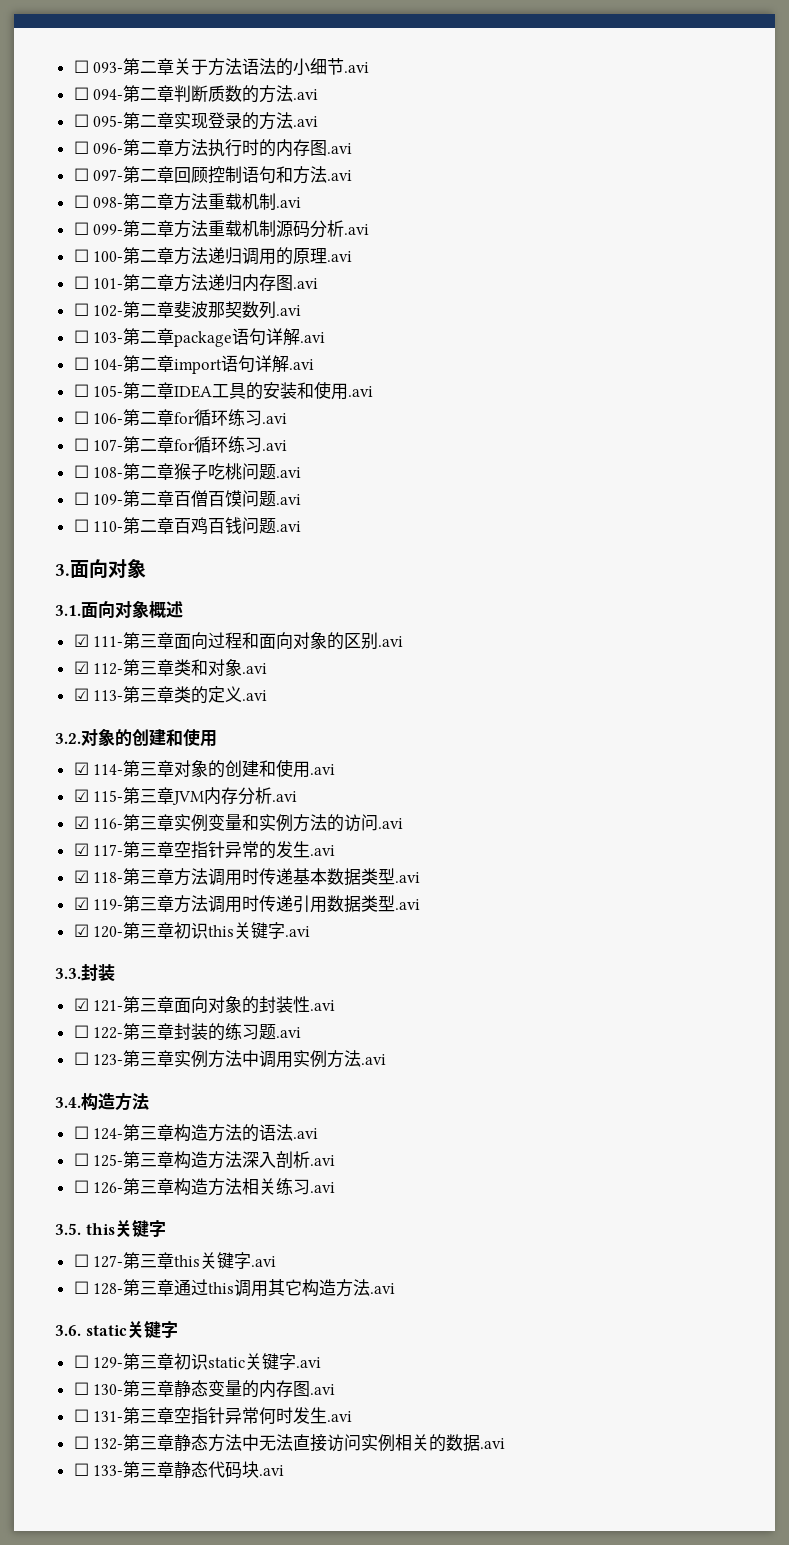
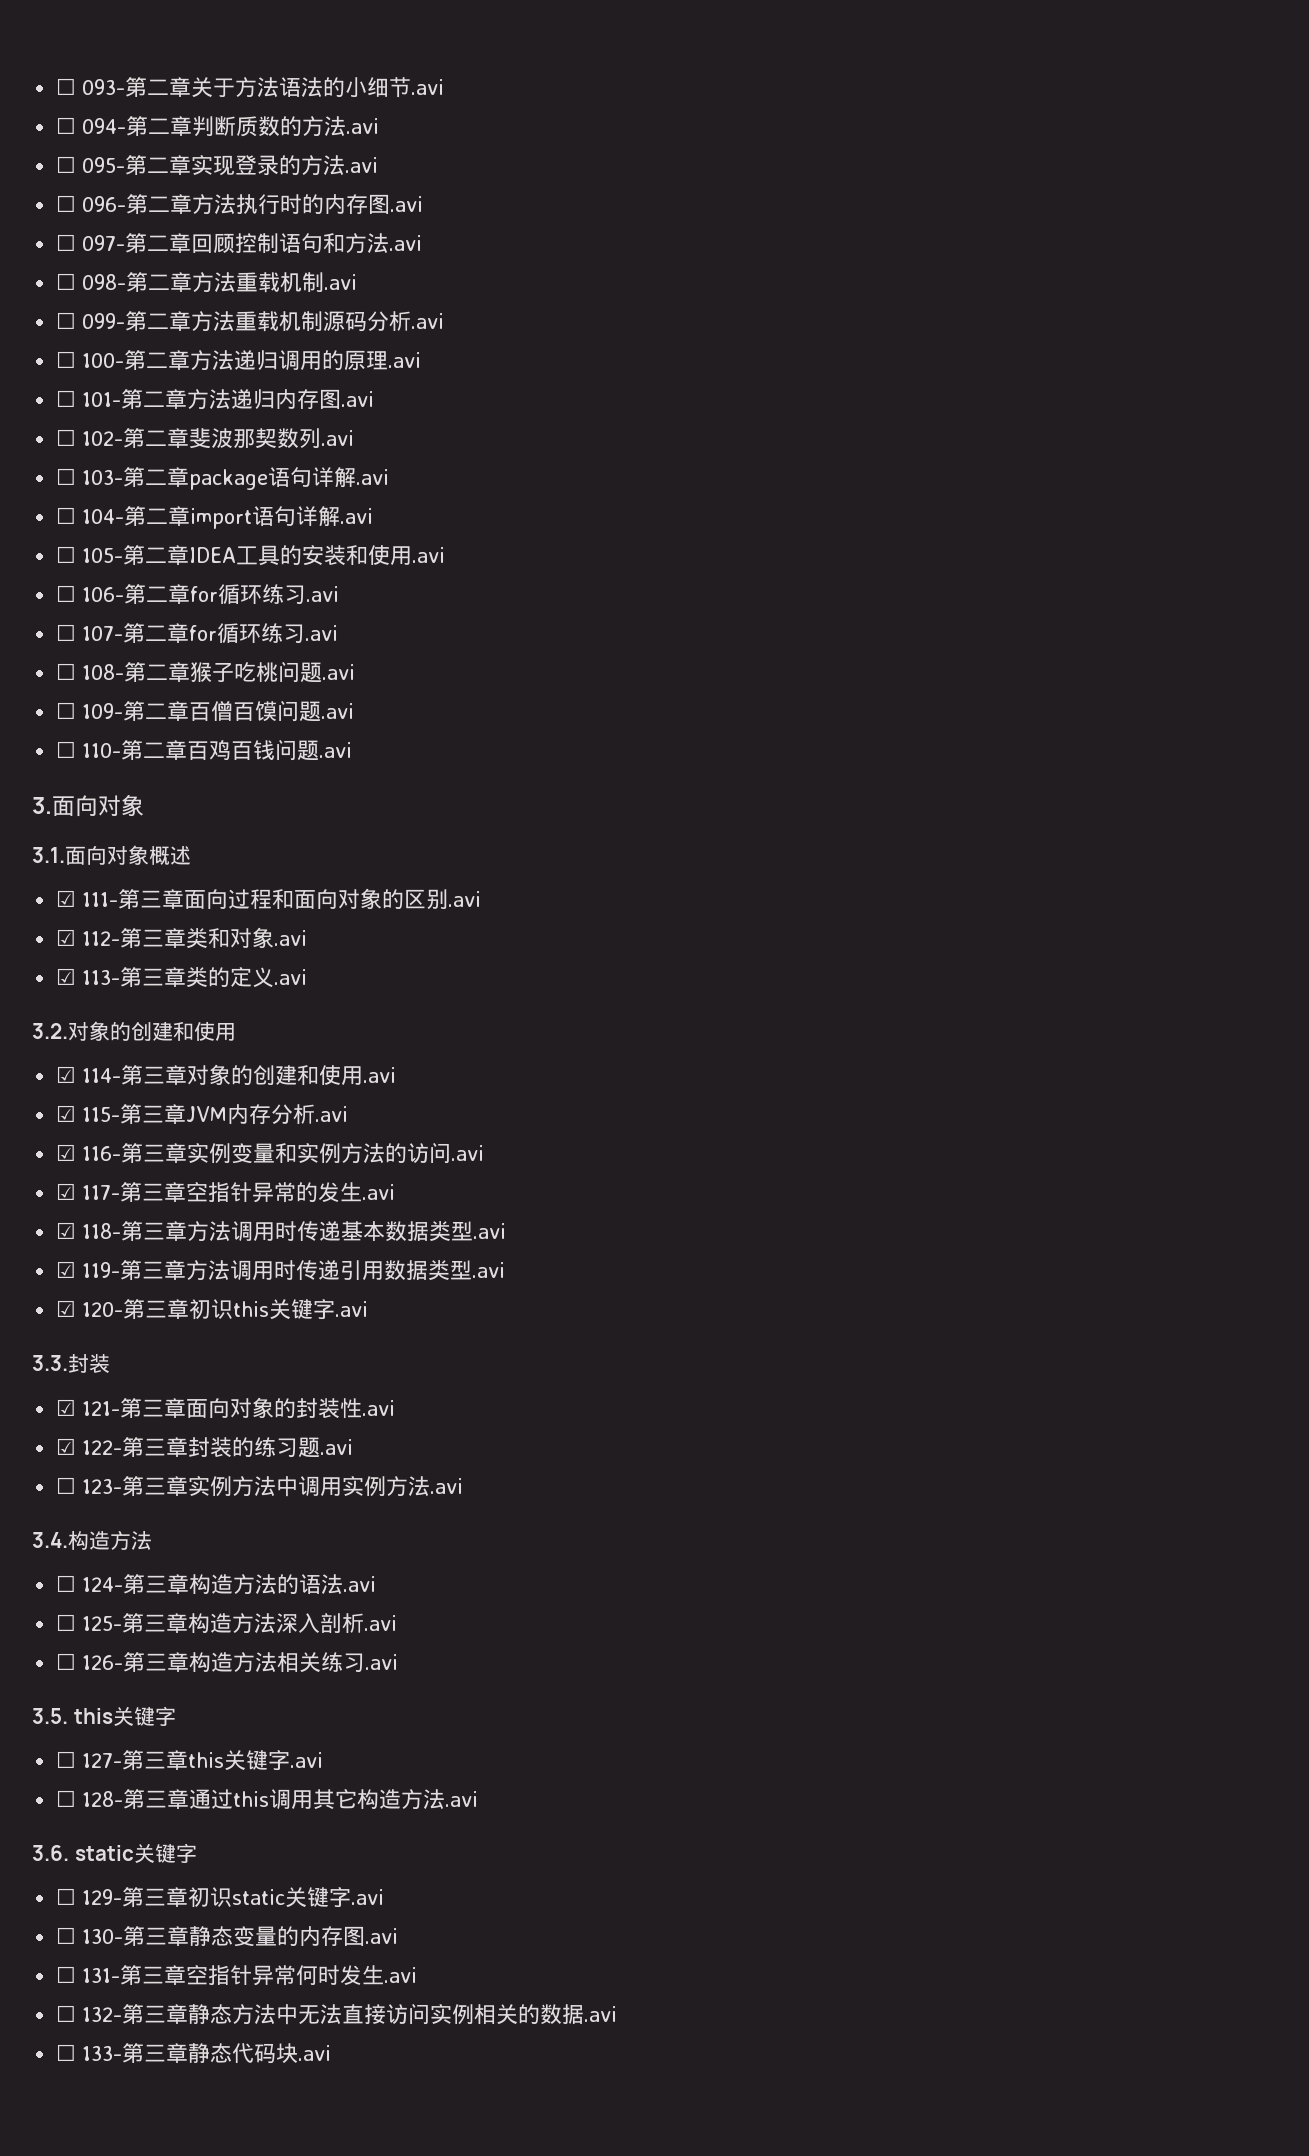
- ☐ 122-第三章封装的练习题.avi
+ ☑ 122-第三章封装的练习题.avi

